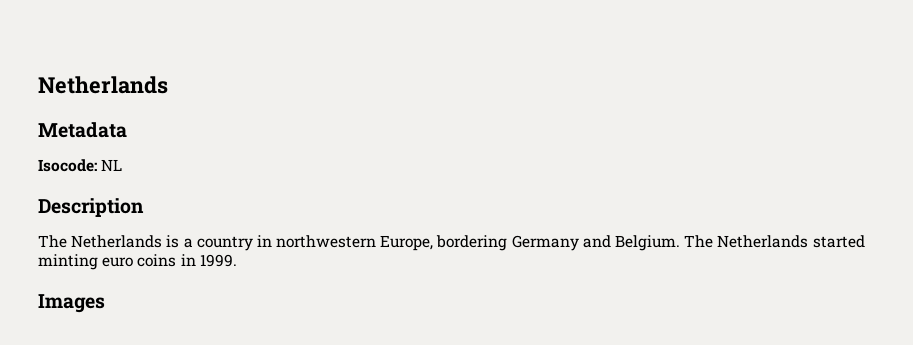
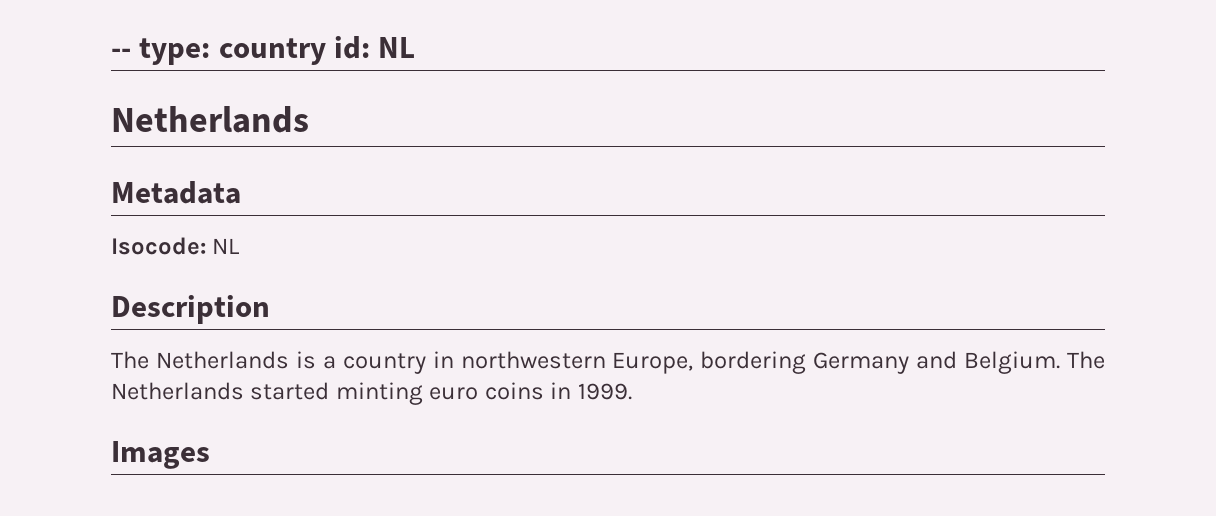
+ -- type: country id: NL

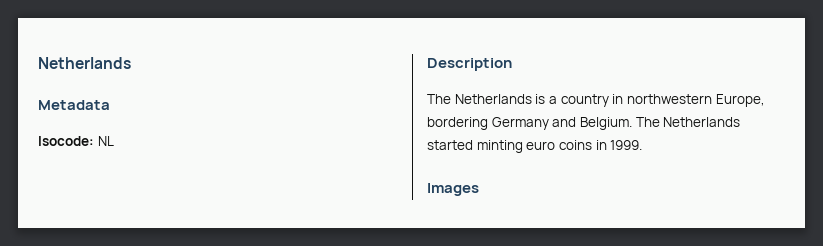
- -- type: country id: NL

